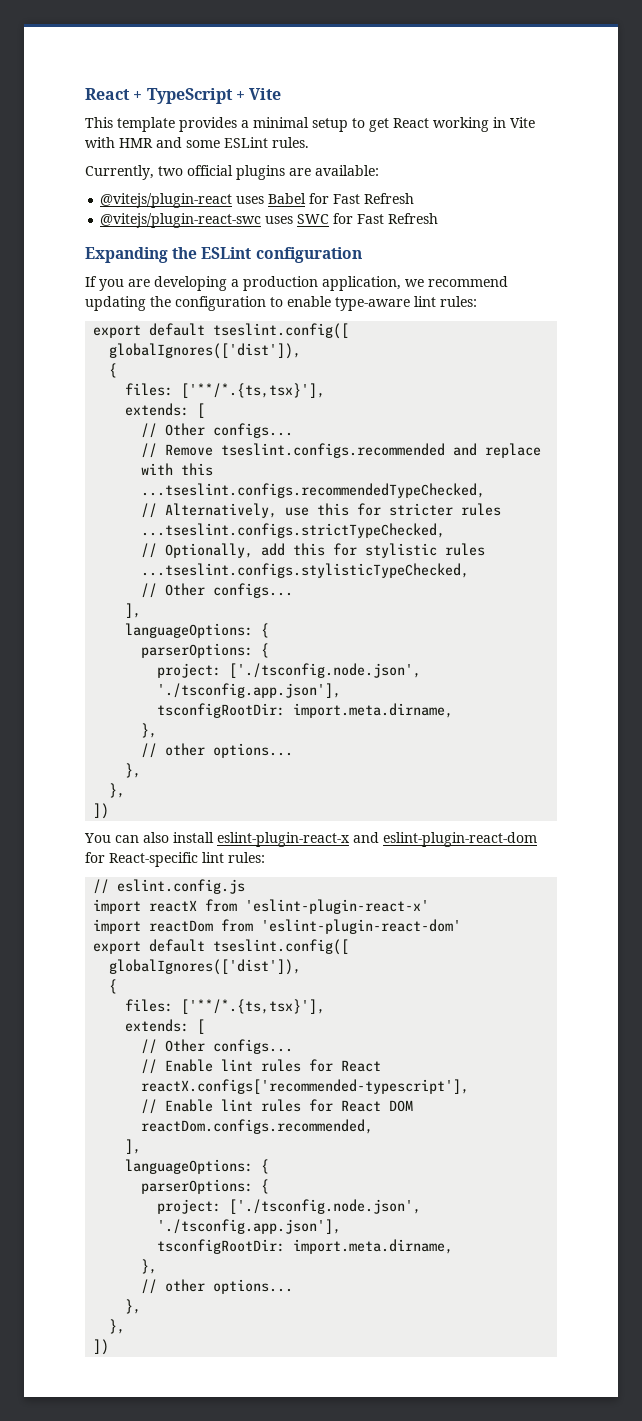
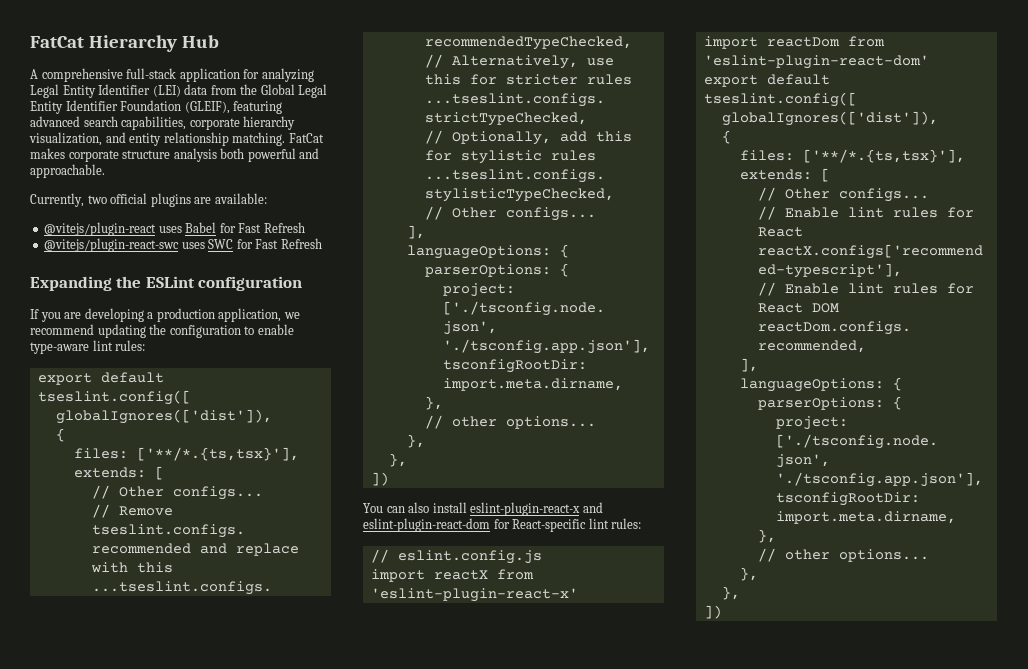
- React + TypeScript + Vite
- This template provides a minimal setup to get React working in Vite with HMR and some ESLint rules.
+ FatCat Hierarchy Hub
+ A comprehensive full-stack application for analyzing Legal Entity Identifier (LEI) data from the Global Legal Entity Identifier Foundation (GLEIF), featuring advanced search capabilities, corporate hierarchy visualization, and entity relationship matching. FatCat makes corporate structure analysis both powerful and approachable.

